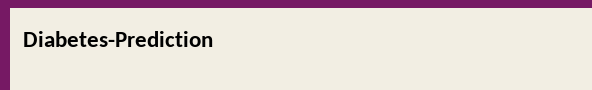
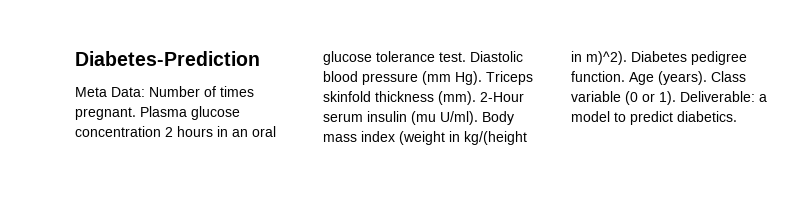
+ Meta Data: Number of times pregnant. Plasma glucose concentration 2 hours in an oral glucose tolerance test. Diastolic blood pressure (mm Hg). Triceps skinfold thickness (mm). 2-Hour serum insulin (mu U/ml). Body mass index (weight in kg/(height in m)^2). Diabetes pedigree function. Age (years). Class variable (0 or 1). Deliverable: a model to predict diabetics.

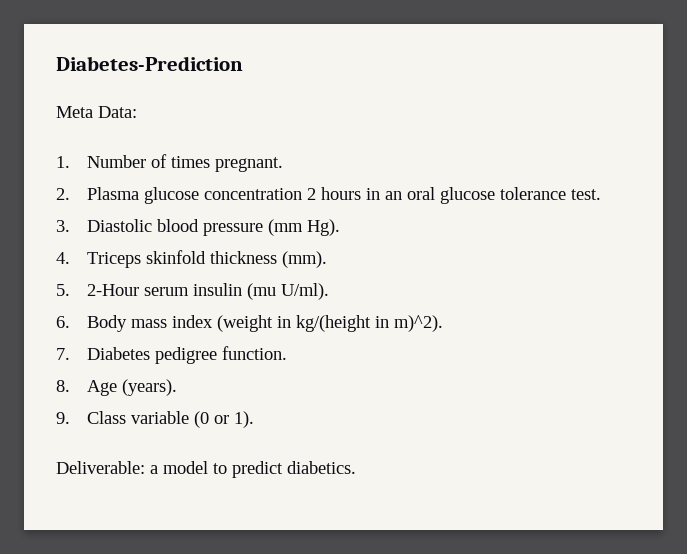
- Meta Data: Number of times pregnant. Plasma glucose concentration 2 hours in an oral glucose tolerance test. Diastolic blood pressure (mm Hg). Triceps skinfold thickness (mm). 2-Hour serum insulin (mu U/ml). Body mass index (weight in kg/(height in m)^2). Diabetes pedigree function. Age (years). Class variable (0 or 1). Deliverable: a model to predict diabetics.
+ Meta Data:
+ 1. Number of times pregnant.
+ 2. Plasma glucose concentration 2 hours in an oral glucose tolerance test.
+ 3. Diastolic blood pressure (mm Hg).
+ 4. Triceps skinfold thickness (mm).
+ 5. 2-Hour serum insulin (mu U/ml).
+ 6. Body mass index (weight in kg/(height in m)^2).
+ 7. Diabetes pedigree function.
+ 8. Age (years).
+ 9. Class variable (0 or 1).
+ Deliverable: a model to predict diabetics.

